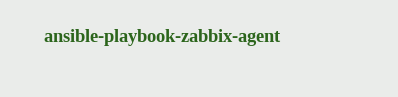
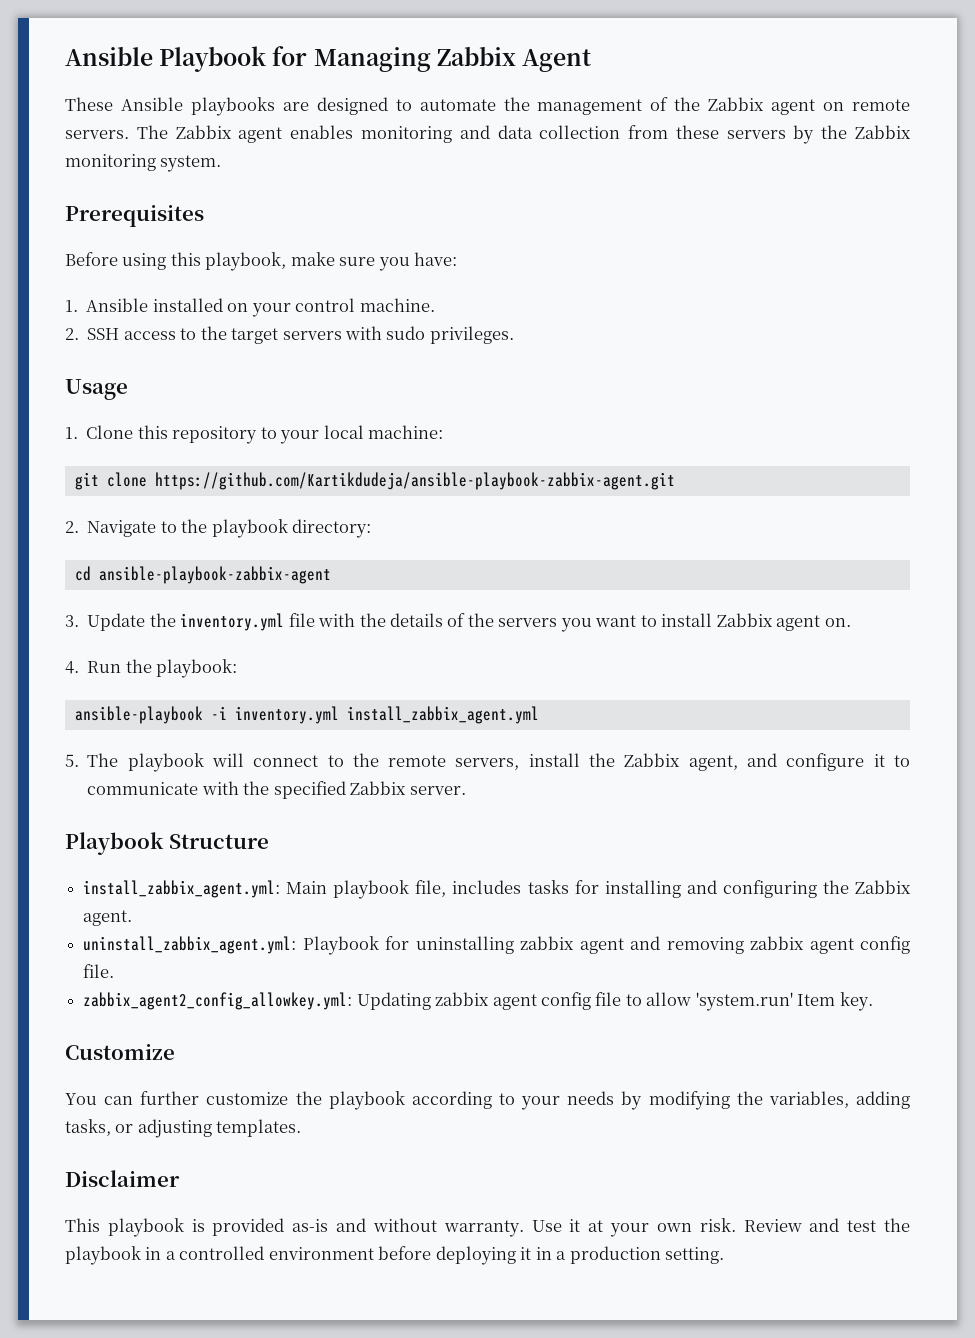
- ansible-playbook-zabbix-agent
+ Ansible Playbook for Managing Zabbix Agent
+ These Ansible playbooks are designed to automate the management of the Zabbix agent on remote servers. The Zabbix agent enables monitoring and data collection from these servers by the Zabbix monitoring system.
+ Prerequisites
+ Before using this playbook, make sure you have:
+ 1. Ansible installed on your control machine.
+ 2. SSH access to the target servers with sudo privileges.
+ Usage
+ 1. Clone this repository to your local machine:
+ git clone https://github.com/Kartikdudeja/ansible-playbook-zabbix-agent.git
+ 2. Navigate to the playbook directory:
+ cd ansible-playbook-zabbix-agent
+ 3. Update the inventory.yml file with the details of the servers you want to install Zabbix agent on.
+ 4. Run the playbook:
+ ansible-playbook -i inventory.yml install_zabbix_agent.yml
+ 5. The playbook will connect to the remote servers, install the Zabbix agent, and configure it to communicate with the specified Zabbix server.
+ Playbook Structure
+ install_zabbix_agent.yml: Main playbook file, includes tasks for installing and configuring the Zabbix agent.
+ uninstall_zabbix_agent.yml: Playbook for uninstalling zabbix agent and removing zabbix agent config file.
+ zabbix_agent2_config_allowkey.yml: Updating zabbix agent config file to allow 'system.run' Item key.
+ Customize
+ You can further customize the playbook according to your needs by modifying the variables, adding tasks, or adjusting templates.
+ Disclaimer
+ This playbook is provided as-is and without warranty. Use it at your own risk. Review and test the playbook in a controlled environment before deploying it in a production setting.

